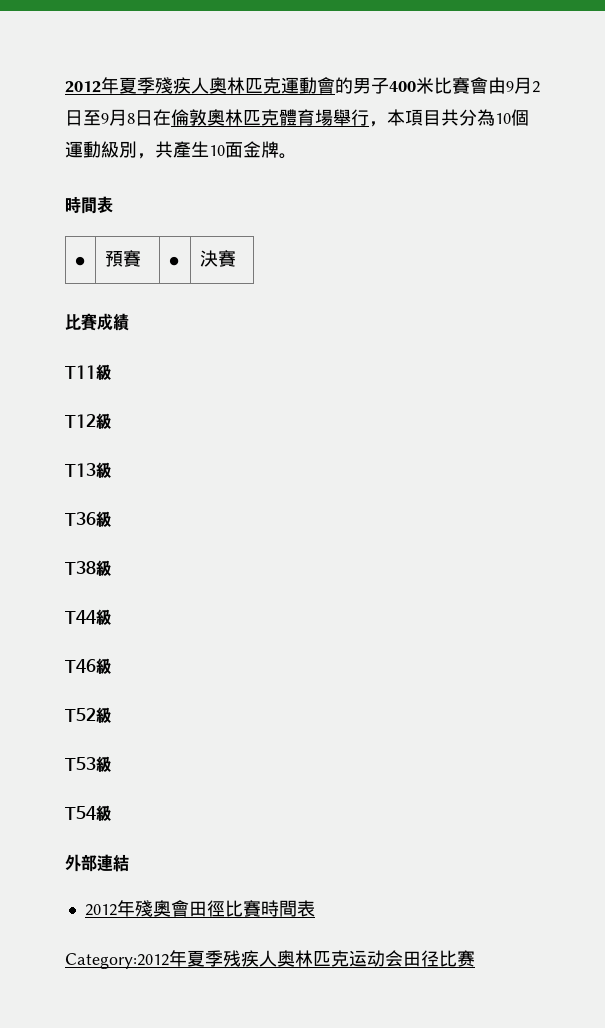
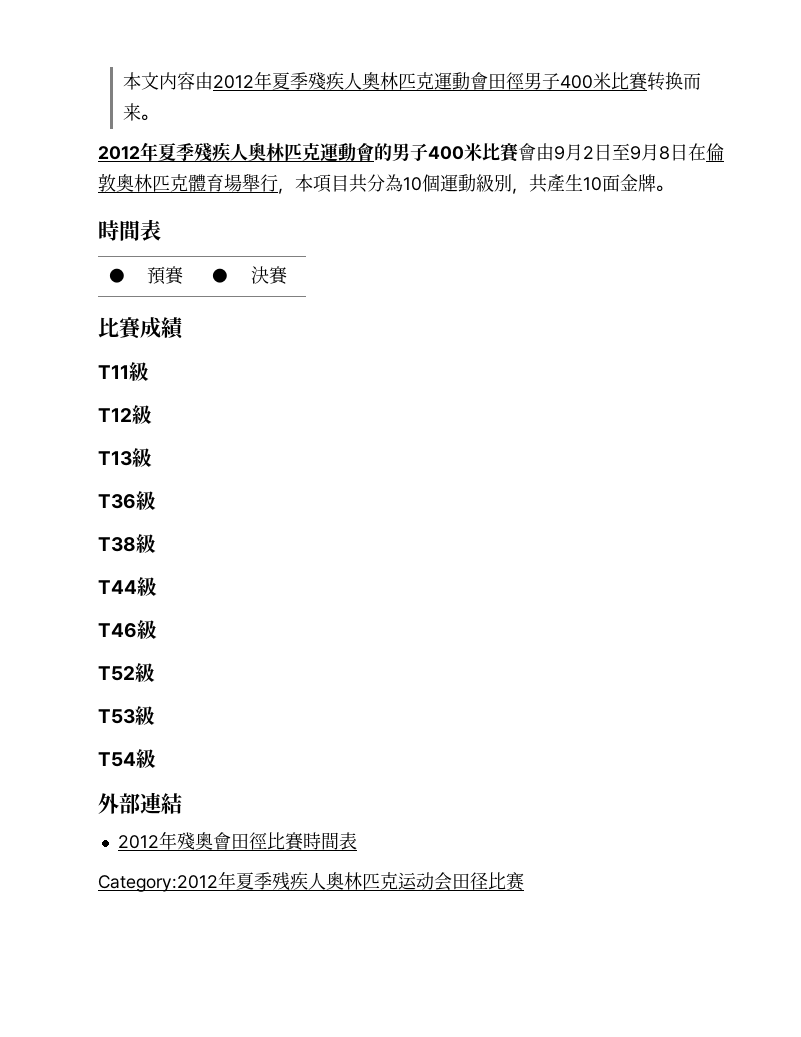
+ 本文内容由2012年夏季殘疾人奧林匹克運動會田徑男子400米比賽转换而来。

